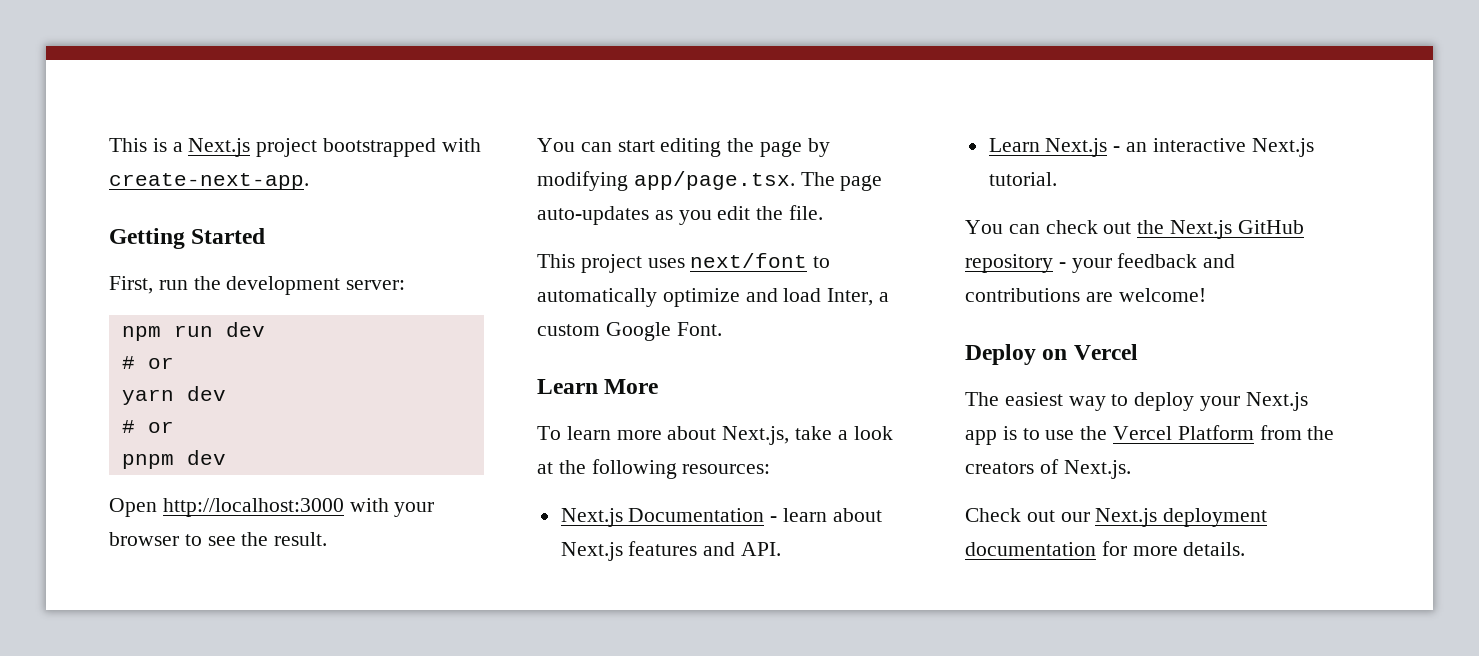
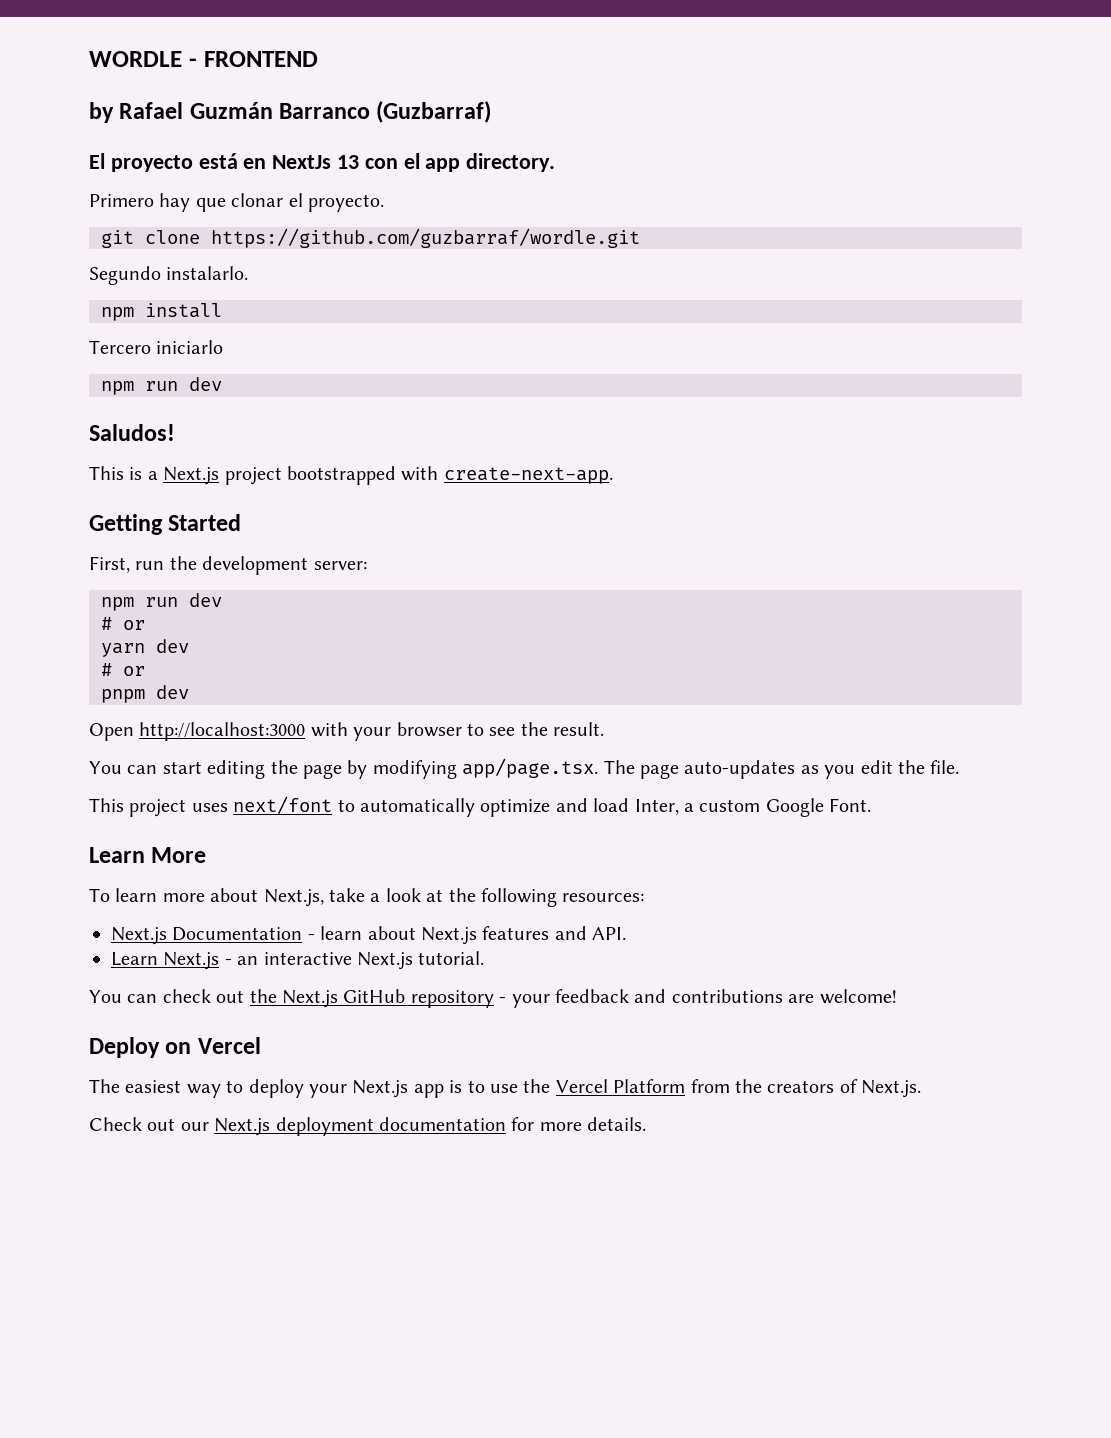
+ WORDLE - FRONTEND
+ by Rafael Guzmán Barranco (Guzbarraf)
+ El proyecto está en NextJs 13 con el app directory.
+ Primero hay que clonar el proyecto.
+ git clone https://github.com/guzbarraf/wordle.git
+ Segundo instalarlo.
+ npm install
+ Tercero iniciarlo
+ npm run dev
+ Saludos!

